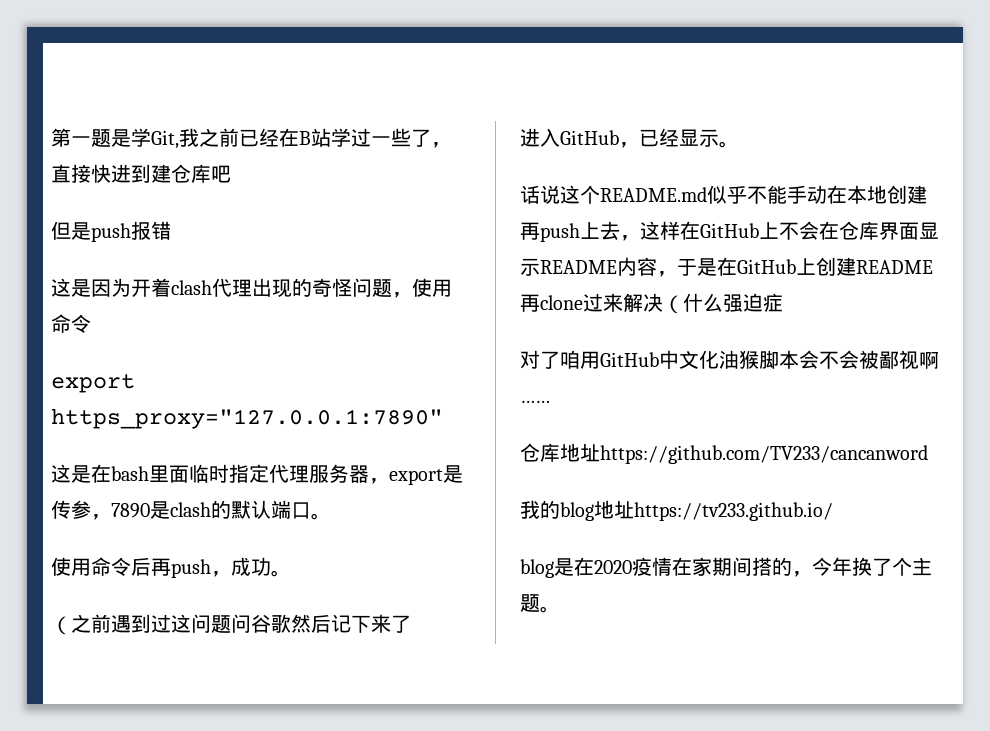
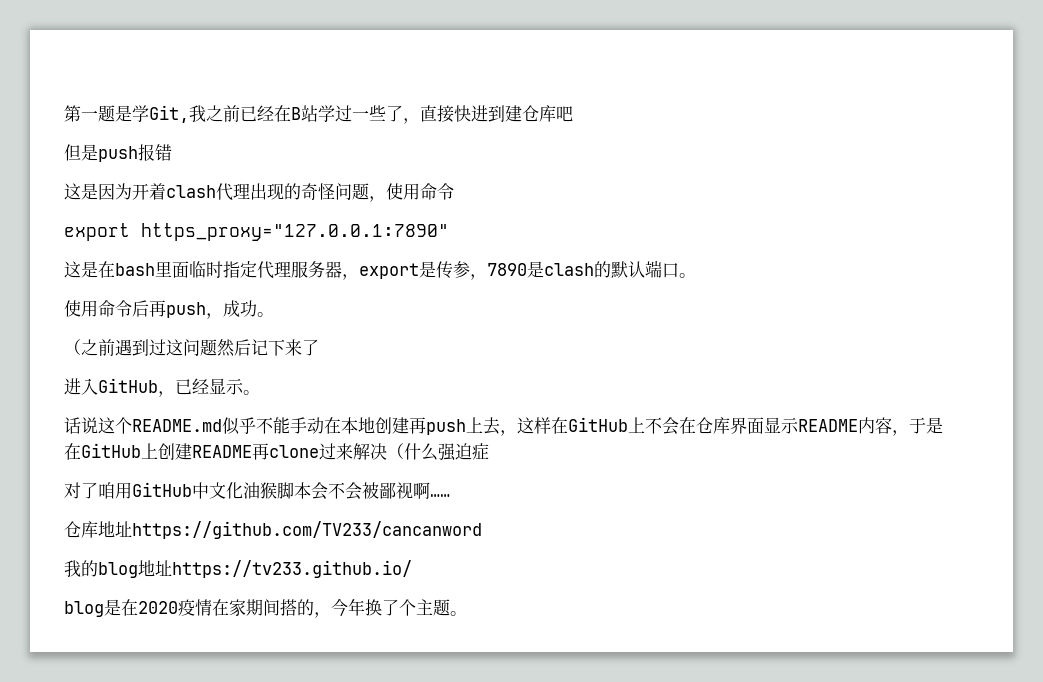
- （之前遇到过这问题问谷歌然后记下来了
+ （之前遇到过这问题然后记下来了

